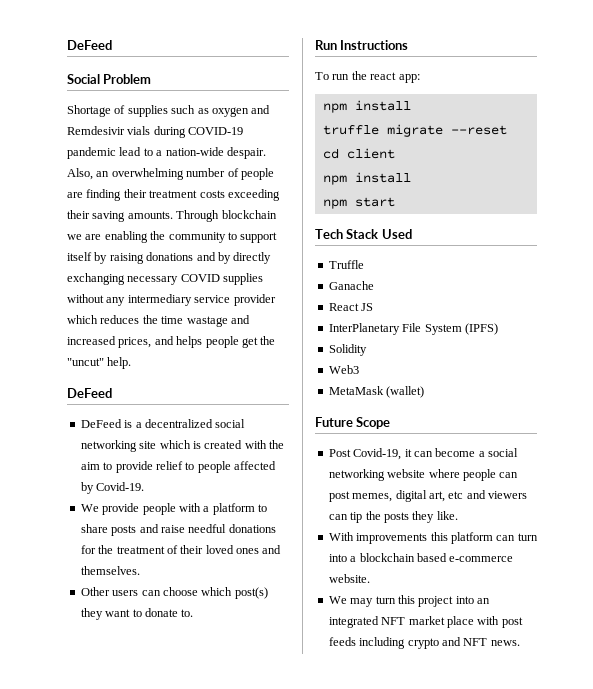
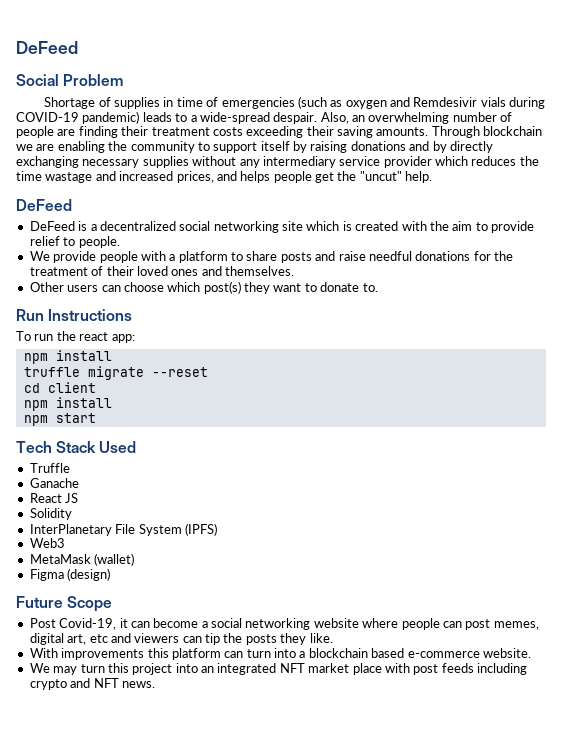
- Shortage of supplies such as oxygen and Remdesivir vials during COVID-19 pandemic lead to a nation-wide despair.
+ Shortage of supplies in time of emergencies (such as oxygen and Remdesivir vials during COVID-19 pandemic) leads to a wide-spread despair.
- Through blockchain we are enabling the community to support itself by raising donations and by directly exchanging necessary COVID supplies without any intermediary service provider which reduces the time wastage and increased prices, and helps people get the "uncut" help.
+ Through blockchain we are enabling the community to support itself by raising donations and by directly exchanging necessary supplies without any intermediary service provider which reduces the time wastage and increased prices, and helps people get the "uncut" help.
- DeFeed is a decentralized social networking site which is created with the aim to provide relief to people affected by Covid-19.
+ DeFeed is a decentralized social networking site which is created with the aim to provide relief to people.
+ Solidity
- Solidity
+ Figma (design)

